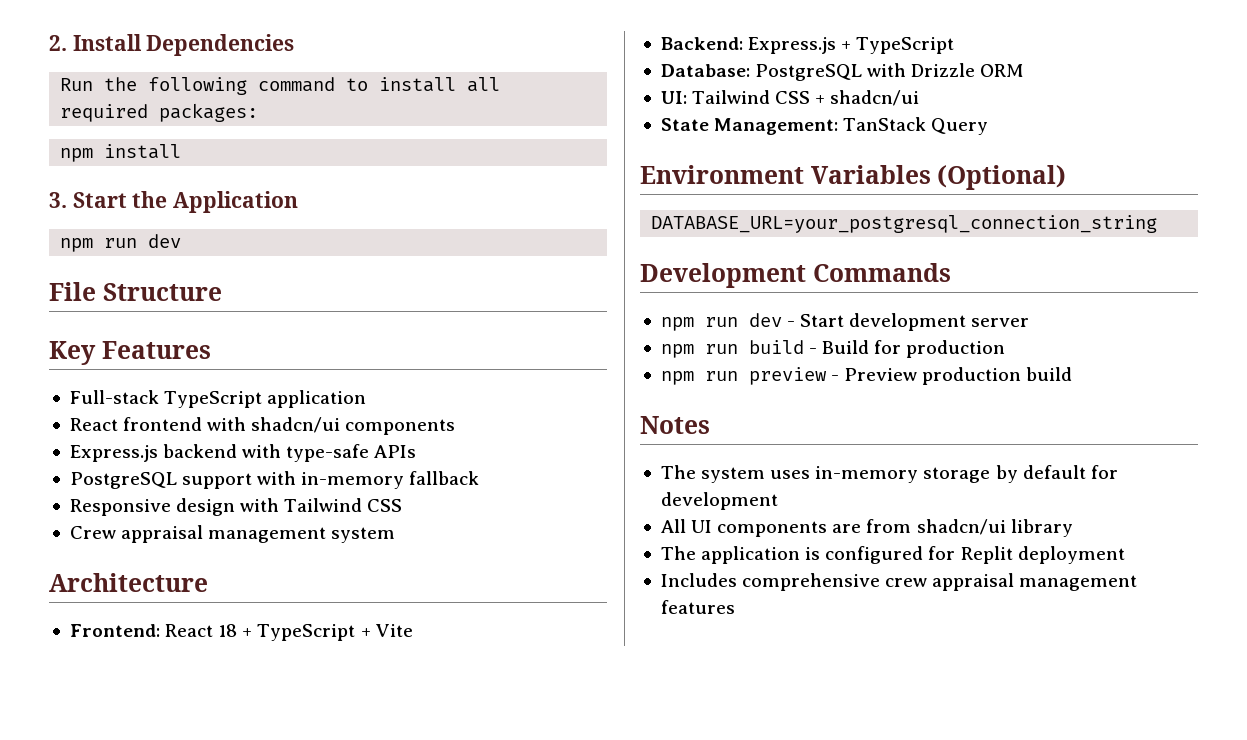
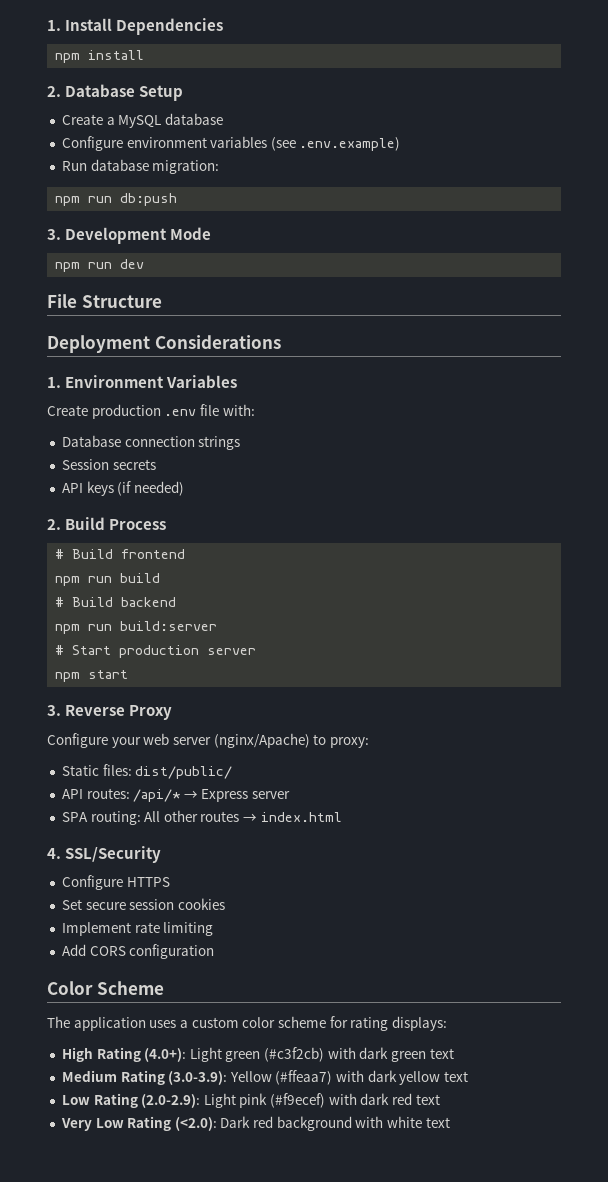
- 2. Install Dependencies
+ 1. Install Dependencies
- Run the following command to install all required packages:
  npm install
- 3. Start the Application
+ 2. Database Setup
+ Create a MySQL database
+ Configure environment variables (see .env.example)
+ Run database migration:
+ npm run db:push
+ 3. Development Mode
- Key Features
- Full-stack TypeScript application
- React frontend with shadcn/ui components
- Express.js backend with type-safe APIs
- PostgreSQL support with in-memory fallback
- Responsive design with Tailwind CSS
- Crew appraisal management system
- Architecture
- Frontend: React 18 + TypeScript + Vite
- Backend: Express.js + TypeScript
- Database: PostgreSQL with Drizzle ORM
- UI: Tailwind CSS + shadcn/ui
- State Management: TanStack Query
- Environment Variables (Optional)
- DATABASE_URL=your_postgresql_connection_string
- Development Commands
- npm run dev - Start development server
- npm run build - Build for production
- npm run preview - Preview production build
- Notes
- The system uses in-memory storage by default for development
- All UI components are from shadcn/ui library
- The application is configured for Replit deployment
- Includes comprehensive crew appraisal management features
+ Deployment Considerations
+ 1. Environment Variables
+ Create production .env file with:
+ Database connection strings
+ Session secrets
+ API keys (if needed)
+ 2. Build Process
+ # Build frontend
+ npm run build
+ # Build backend
+ npm run build:server
+ # Start production server
+ npm start
+ 3. Reverse Proxy
+ Configure your web server (nginx/Apache) to proxy:
+ Static files: dist/public/
+ API routes: /api/* → Express server
+ SPA routing: All other routes → index.html
+ 4. SSL/Security
+ Configure HTTPS
+ Set secure session cookies
+ Implement rate limiting
+ Add CORS configuration
+ Color Scheme
+ The application uses a custom color scheme for rating displays:
+ High Rating (4.0+): Light green (#c3f2cb) with dark green text
+ Medium Rating (3.0-3.9): Yellow (#ffeaa7) with dark yellow text
+ Low Rating (2.0-2.9): Light pink (#f9ecef) with dark red text
+ Very Low Rating (<2.0): Dark red background with white text

